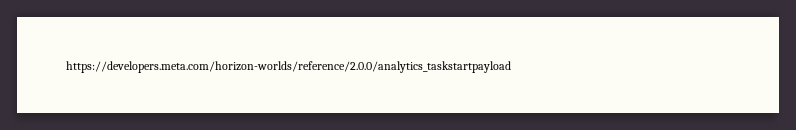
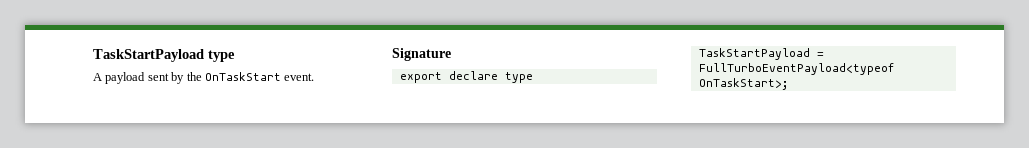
- https://developers.meta.com/horizon-worlds/reference/2.0.0/analytics_taskstartpayload
+ TaskStartPayload type
+ A payload sent by the OnTaskStart event.
+ Signature
+ export declare type TaskStartPayload = FullTurboEventPayload<typeof OnTaskStart>;

